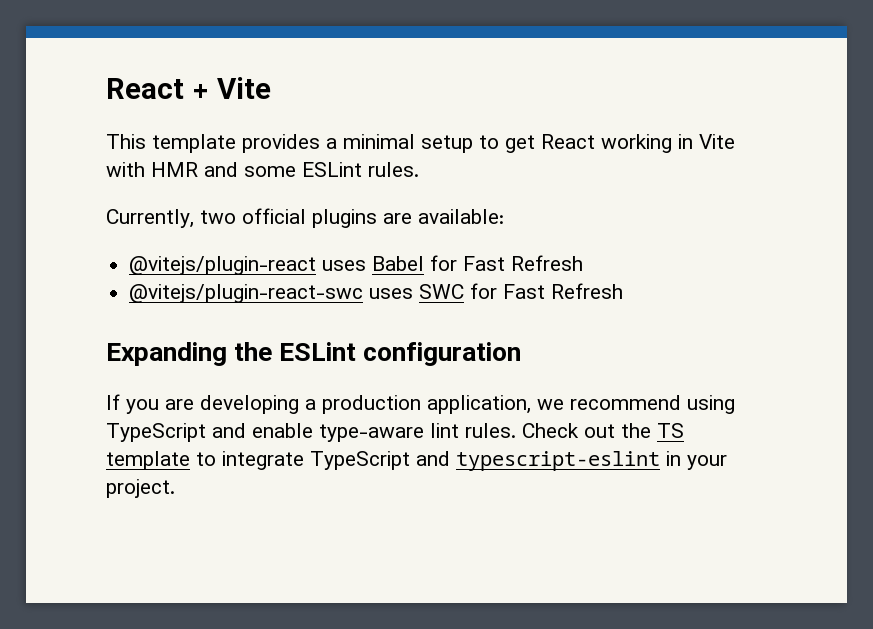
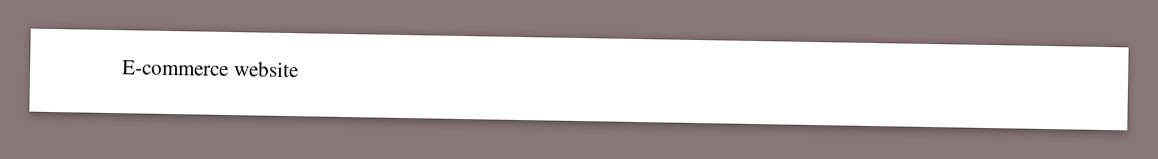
- React + Vite
- This template provides a minimal setup to get React working in Vite with HMR and some ESLint rules.
- Currently, two official plugins are available:
- @vitejs/plugin-react uses Babel for Fast Refresh
- @vitejs/plugin-react-swc uses SWC for Fast Refresh
- Expanding the ESLint configuration
- If you are developing a production application, we recommend using TypeScript and enable type-aware lint rules. Check out the TS template to integrate TypeScript and typescript-eslint in your project.
+ E-commerce website

